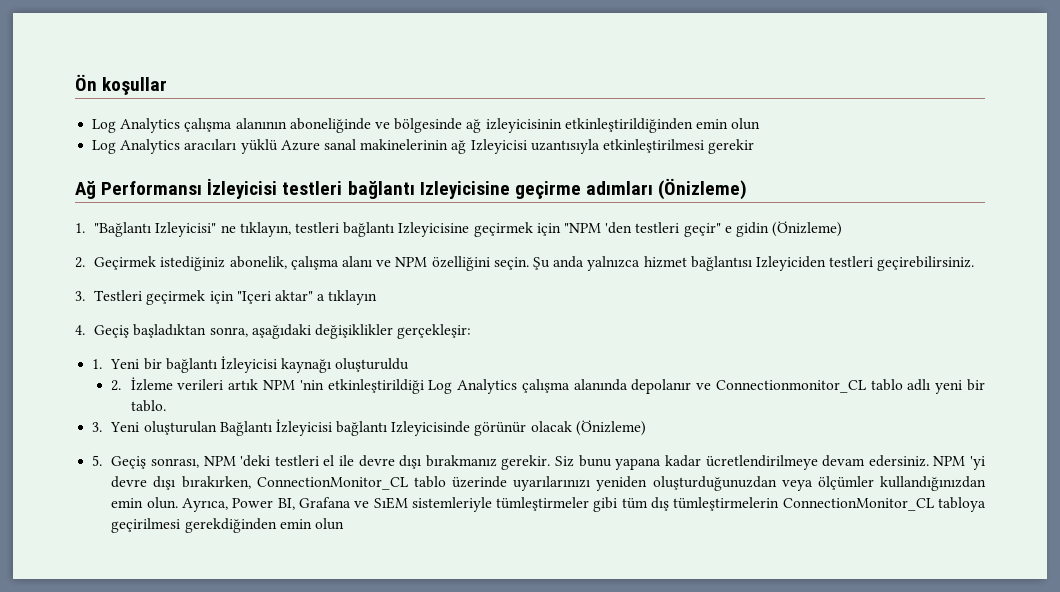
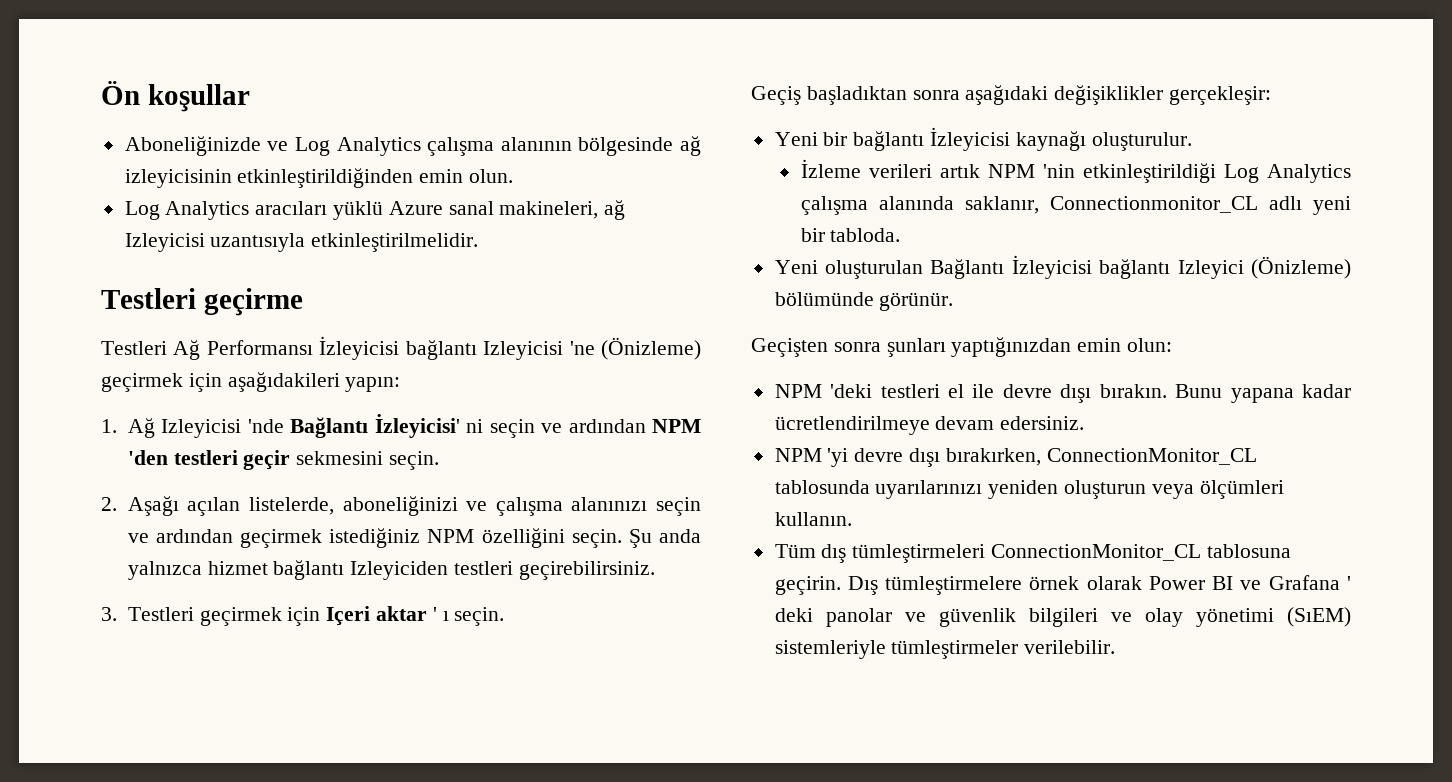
- Log Analytics çalışma alanının aboneliğinde ve bölgesinde ağ izleyicisinin etkinleştirildiğinden emin olun
+ Aboneliğinizde ve Log Analytics çalışma alanının bölgesinde ağ izleyicisinin etkinleştirildiğinden emin olun.
- Log Analytics aracıları yüklü Azure sanal makinelerinin ağ Izleyicisi uzantısıyla etkinleştirilmesi gerekir
- Ağ Performansı İzleyicisi testleri bağlantı Izleyicisine geçirme adımları (Önizleme)
- 1. "Bağlantı Izleyicisi" ne tıklayın, testleri bağlantı Izleyicisine geçirmek için "NPM 'den testleri geçir" e gidin (Önizleme)
- 2. Geçirmek istediğiniz abonelik, çalışma alanı ve NPM özelliğini seçin.
+ Log Analytics aracıları yüklü Azure sanal makineleri, ağ Izleyicisi uzantısıyla etkinleştirilmelidir.
+ Testleri geçirme
+ Testleri Ağ Performansı İzleyicisi bağlantı Izleyicisi 'ne (Önizleme) geçirmek için aşağıdakileri yapın:
+ 1. Ağ Izleyicisi 'nde Bağlantı İzleyicisi' ni seçin ve ardından NPM 'den testleri geçir sekmesini seçin.
+ 2. Aşağı açılan listelerde, aboneliğinizi ve çalışma alanınızı seçin ve ardından geçirmek istediğiniz NPM özelliğini seçin.
- Şu anda yalnızca hizmet bağlantısı Izleyiciden testleri geçirebilirsiniz.
+ Şu anda yalnızca hizmet bağlantı Izleyiciden testleri geçirebilirsiniz.
- 3. Testleri geçirmek için "Içeri aktar" a tıklayın
- 4. Geçiş başladıktan sonra, aşağıdaki değişiklikler gerçekleşir:
+ 3. Testleri geçirmek için Içeri aktar ' ı seçin.
+ Geçiş başladıktan sonra aşağıdaki değişiklikler gerçekleşir:
- 1. Yeni bir bağlantı İzleyicisi kaynağı oluşturuldu
- 2. İzleme verileri artık NPM 'nin etkinleştirildiği Log Analytics çalışma alanında depolanır ve Connectionmonitor_CL tablo adlı yeni bir tablo.
- 3. Yeni oluşturulan Bağlantı İzleyicisi bağlantı Izleyicisinde görünür olacak (Önizleme)
- 5. Geçiş sonrası, NPM 'deki testleri el ile devre dışı bırakmanız gerekir. Siz bunu yapana kadar ücretlendirilmeye devam edersiniz. NPM 'yi devre dışı bırakırken, ConnectionMonitor_CL tablo üzerinde uyarılarınızı yeniden oluşturduğunuzdan veya ölçümler kullandığınızdan emin olun. Ayrıca, Power BI, Grafana ve SıEM sistemleriyle tümleştirmeler gibi tüm dış tümleştirmelerin ConnectionMonitor_CL tabloya geçirilmesi gerekdiğinden emin olun
+ Yeni bir bağlantı İzleyicisi kaynağı oluşturulur.
+ İzleme verileri artık NPM 'nin etkinleştirildiği Log Analytics çalışma alanında saklanır, Connectionmonitor_CL adlı yeni bir tabloda.
+ Yeni oluşturulan Bağlantı İzleyicisi bağlantı Izleyici (Önizleme) bölümünde görünür.
+ Geçişten sonra şunları yaptığınızdan emin olun:
+ NPM 'deki testleri el ile devre dışı bırakın. Bunu yapana kadar ücretlendirilmeye devam edersiniz.
+ NPM 'yi devre dışı bırakırken, ConnectionMonitor_CL tablosunda uyarılarınızı yeniden oluşturun veya ölçümleri kullanın.
+ Tüm dış tümleştirmeleri ConnectionMonitor_CL tablosuna geçirin. Dış tümleştirmelere örnek olarak Power BI ve Grafana ' deki panolar ve güvenlik bilgileri ve olay yönetimi (SıEM) sistemleriyle tümleştirmeler verilebilir.

